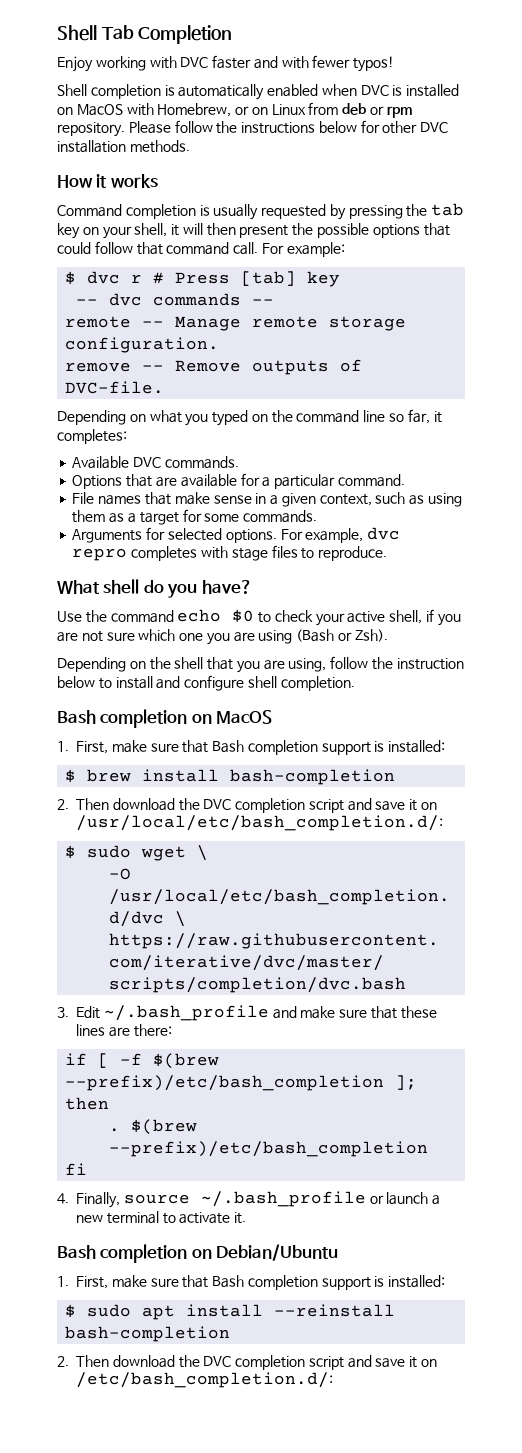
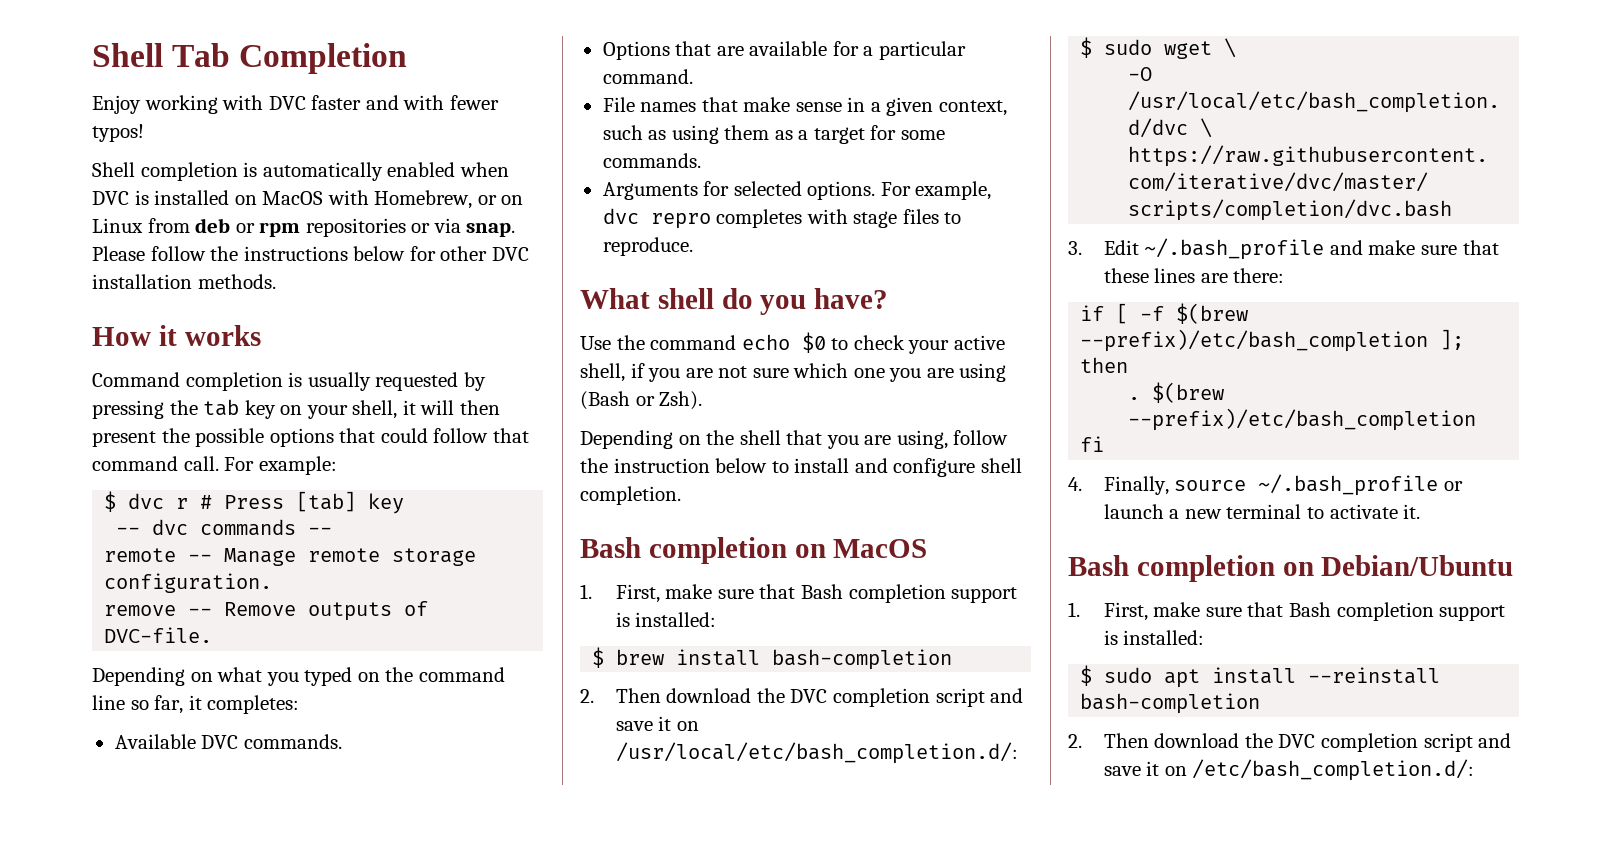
- Shell completion is automatically enabled when DVC is installed on MacOS with Homebrew, or on Linux from deb or rpm repository.
+ Shell completion is automatically enabled when DVC is installed on MacOS with Homebrew, or on Linux from deb or rpm repositories or via snap.

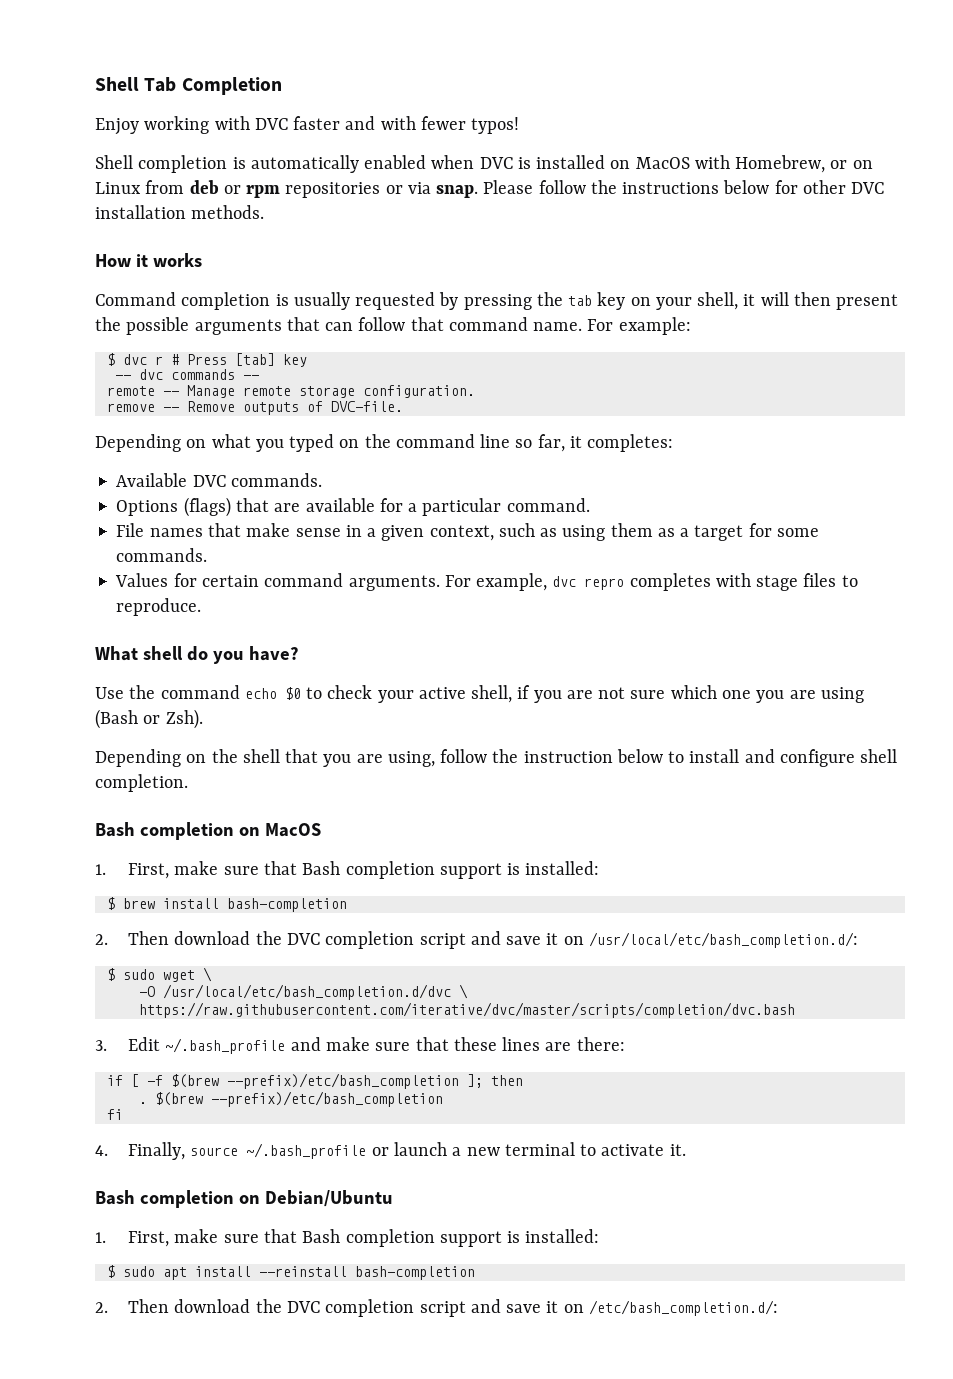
- Command completion is usually requested by pressing the tab key on your shell, it will then present the possible options that could follow that command call.
+ Command completion is usually requested by pressing the tab key on your shell, it will then present the possible arguments that can follow that command name.
- Options that are available for a particular command.
+ Options (flags) that are available for a particular command.
- Arguments for selected options.
+ Values for certain command arguments.

